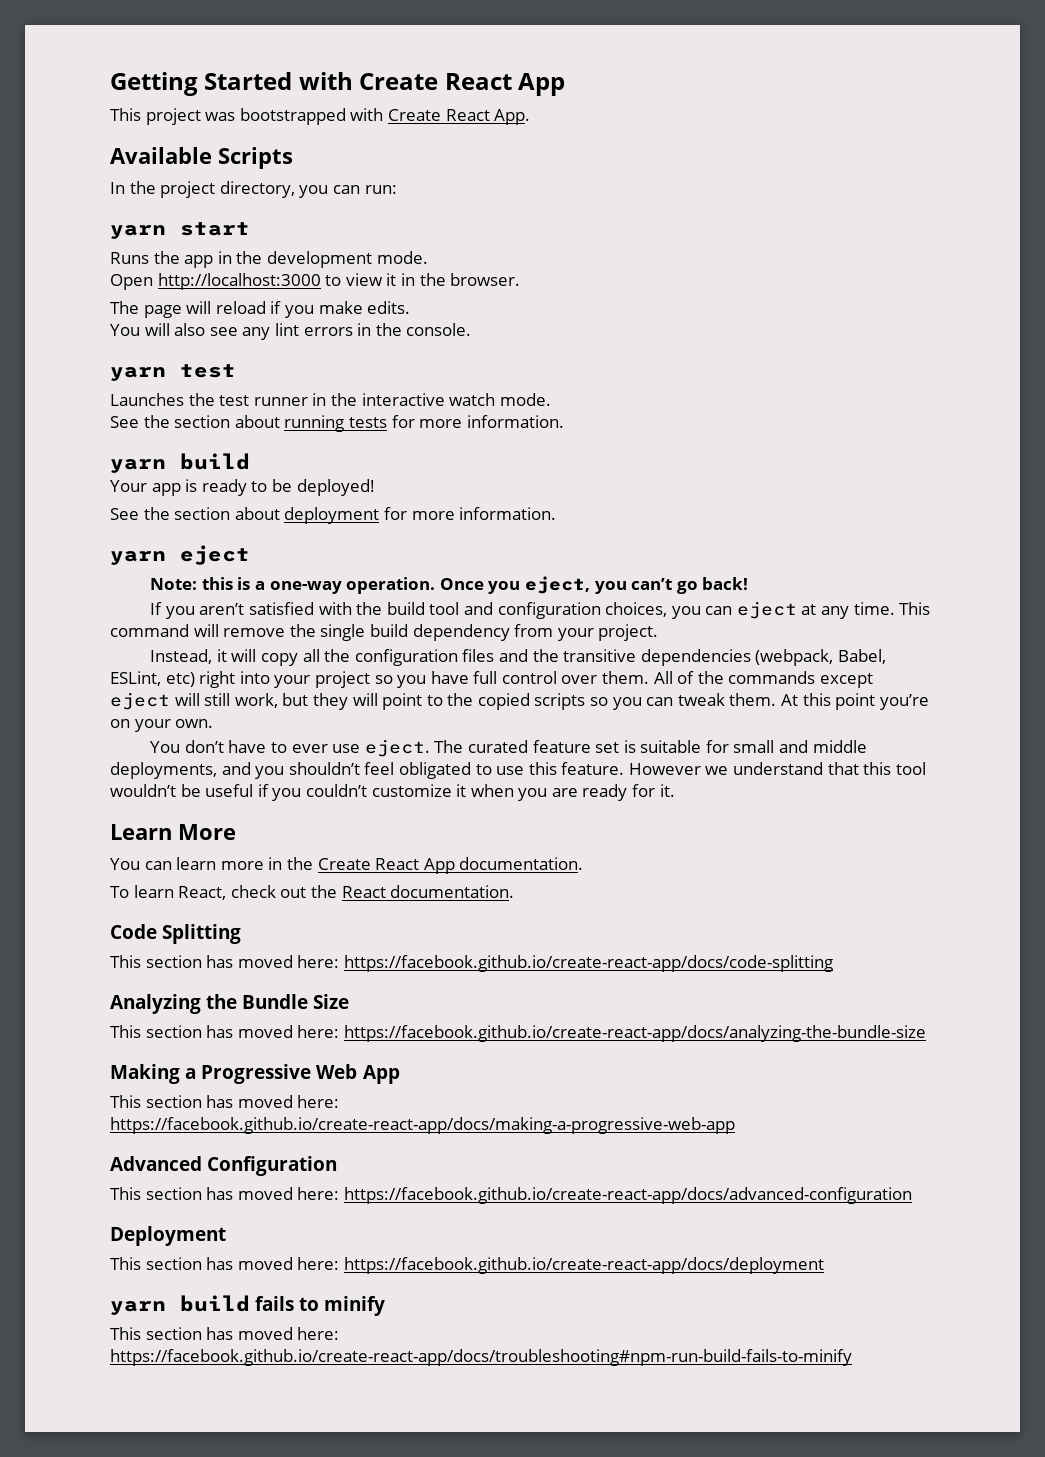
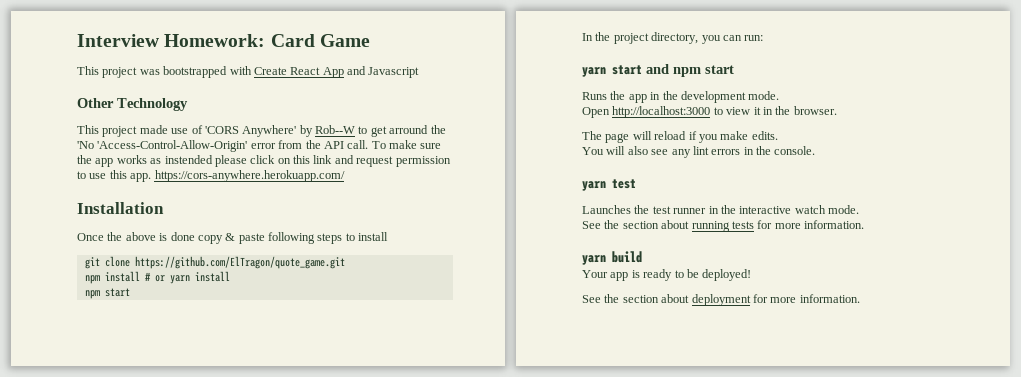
- Getting Started with Create React App
+ Interview Homework: Card Game
- This project was bootstrapped with Create React App.
- Available Scripts
+ This project was bootstrapped with Create React App and Javascript
+ Other Technology
+ This project made use of 'CORS Anywhere' by Rob--W to get arround the 'No 'Access-Control-Allow-Origin' error from the API call. To make sure the app works as instended please click on this link and request permission to use this app. https://cors-anywhere.herokuapp.com/
+ Installation
+ Once the above is done copy & paste following steps to install
+ git clone https://github.com/ElTragon/quote_game.git
+ npm install # or yarn install
+ npm start
- yarn start
+ yarn start and npm start
- yarn eject
- Note: this is a one-way operation. Once you eject, you can’t go back!
- If you aren’t satisfied with the build tool and configuration choices, you can eject at any time. This command will remove the single build dependency from your project.
- Instead, it will copy all the configuration files and the transitive dependencies (webpack, Babel, ESLint, etc) right into your project so you have full control over them. All of the commands except eject will still work, but they will point to the copied scripts so you can tweak them. At this point you’re on your own.
- You don’t have to ever use eject. The curated feature set is suitable for small and middle deployments, and you shouldn’t feel obligated to use this feature. However we understand that this tool wouldn’t be useful if you couldn’t customize it when you are ready for it.
- Learn More
- You can learn more in the Create React App documentation.
- To learn React, check out the React documentation.
- Code Splitting
- This section has moved here: https://facebook.github.io/create-react-app/docs/code-splitting
- Analyzing the Bundle Size
- This section has moved here: https://facebook.github.io/create-react-app/docs/analyzing-the-bundle-size
- Making a Progressive Web App
- This section has moved here: https://facebook.github.io/create-react-app/docs/making-a-progressive-web-app
- Advanced Configuration
- This section has moved here: https://facebook.github.io/create-react-app/docs/advanced-configuration
- Deployment
- This section has moved here: https://facebook.github.io/create-react-app/docs/deployment
- yarn build fails to minify
- This section has moved here: https://facebook.github.io/create-react-app/docs/troubleshooting#npm-run-build-fails-to-minify

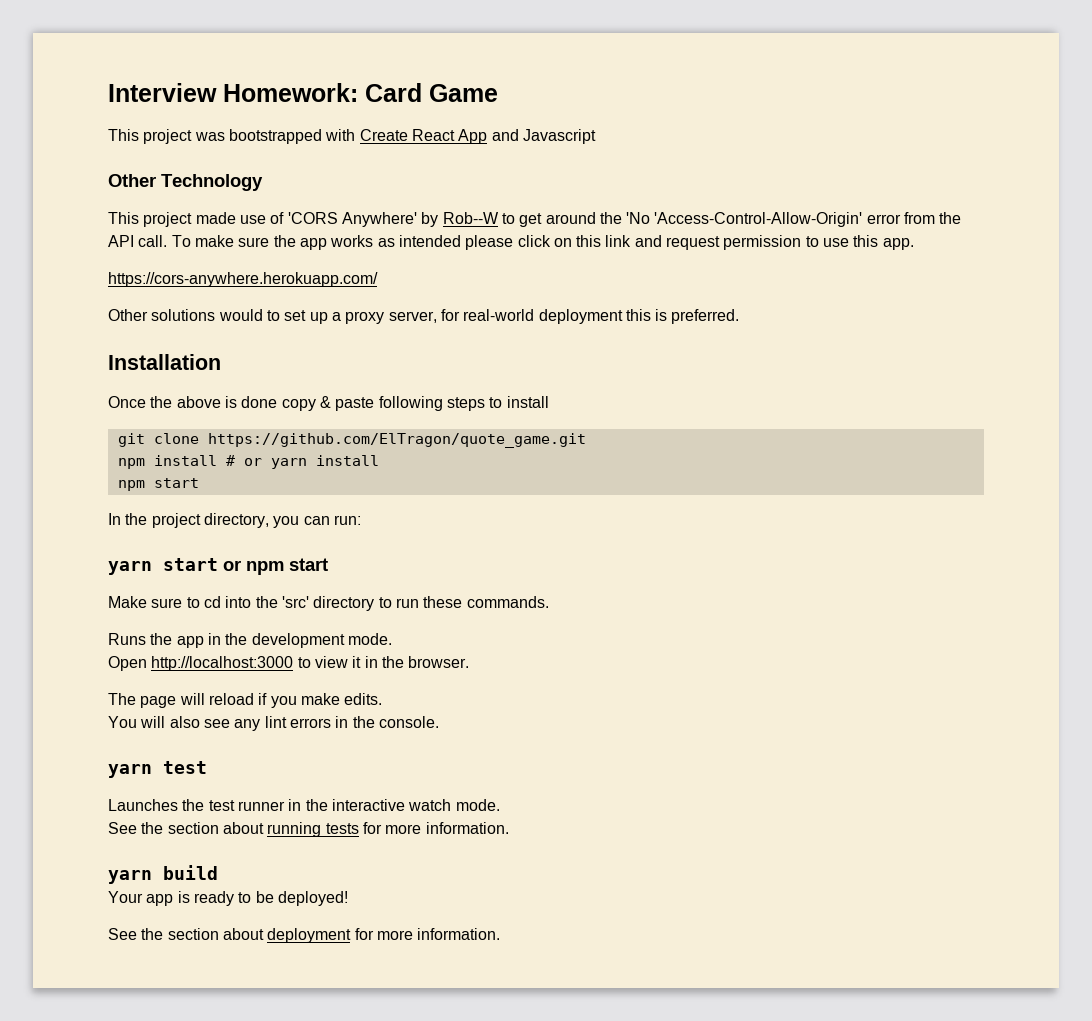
- This project made use of 'CORS Anywhere' by Rob--W to get arround the 'No 'Access-Control-Allow-Origin' error from the API call.
+ This project made use of 'CORS Anywhere' by Rob--W to get around the 'No 'Access-Control-Allow-Origin' error from the API call.
- To make sure the app works as instended please click on this link and request permission to use this app. https://cors-anywhere.herokuapp.com/
+ To make sure the app works as intended please click on this link and request permission to use this app.
+ https://cors-anywhere.herokuapp.com/
+ Other solutions would to set up a proxy server, for real-world deployment this is preferred.
- yarn start and npm start
+ yarn start or npm start
+ Make sure to cd into the 'src' directory to run these commands.

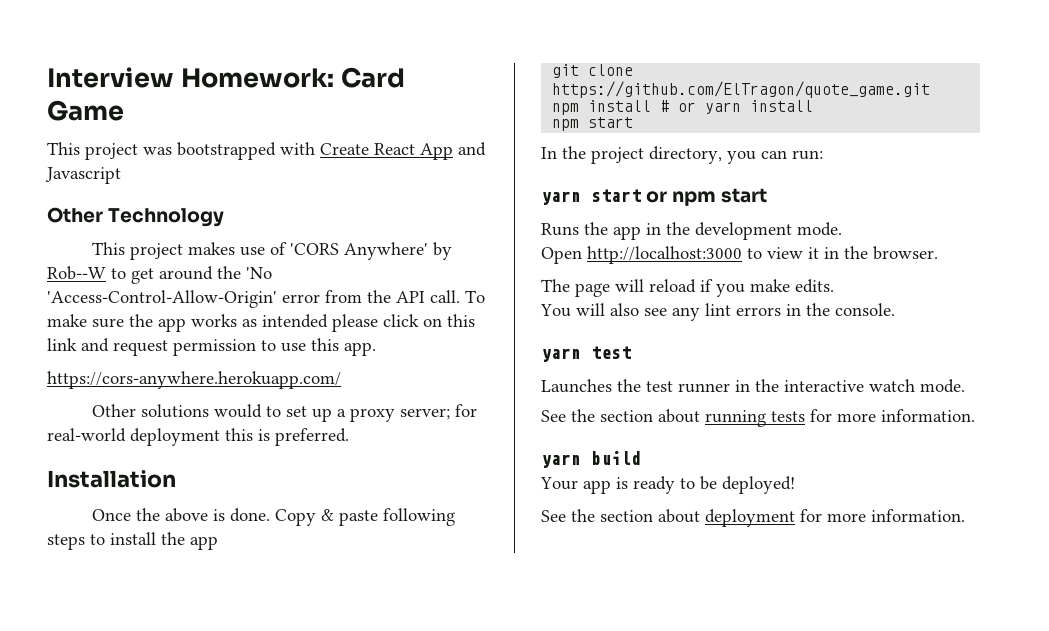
- This project made use of 'CORS Anywhere' by Rob--W to get around the 'No 'Access-Control-Allow-Origin' error from the API call.
+ This project makes use of 'CORS Anywhere' by Rob--W to get around the 'No 'Access-Control-Allow-Origin' error from the API call.
- Other solutions would to set up a proxy server, for real-world deployment this is preferred.
+ Other solutions would to set up a proxy server; for real-world deployment this is preferred.
- Once the above is done copy & paste following steps to install
+ Once the above is done. Copy & paste following steps to install the app
- Make sure to cd into the 'src' directory to run these commands.

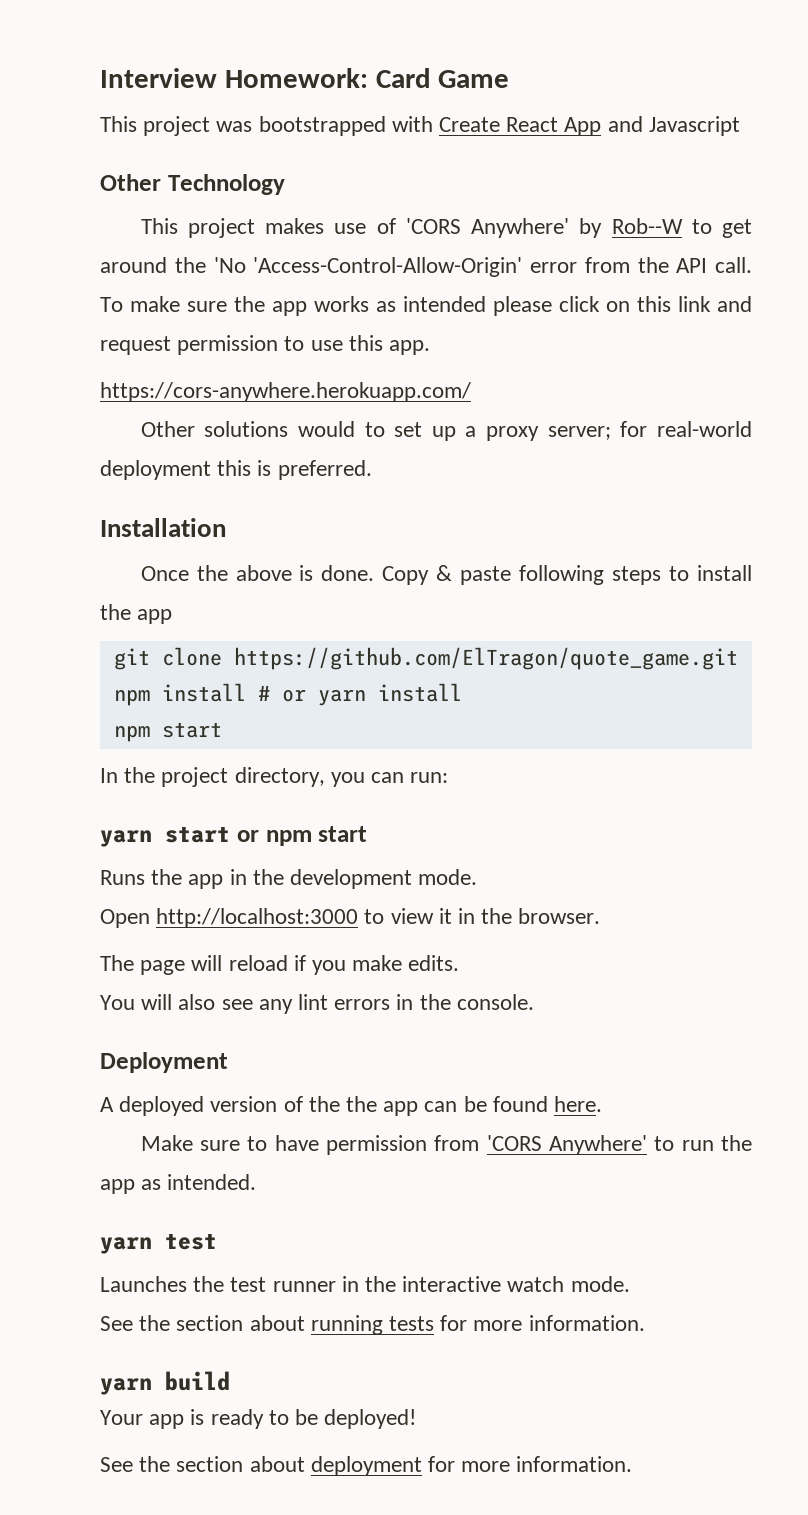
+ Deployment
+ A deployed version of the the app can be found here.
+ Make sure to have permission from 'CORS Anywhere' to run the app as intended.

